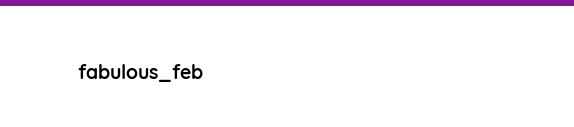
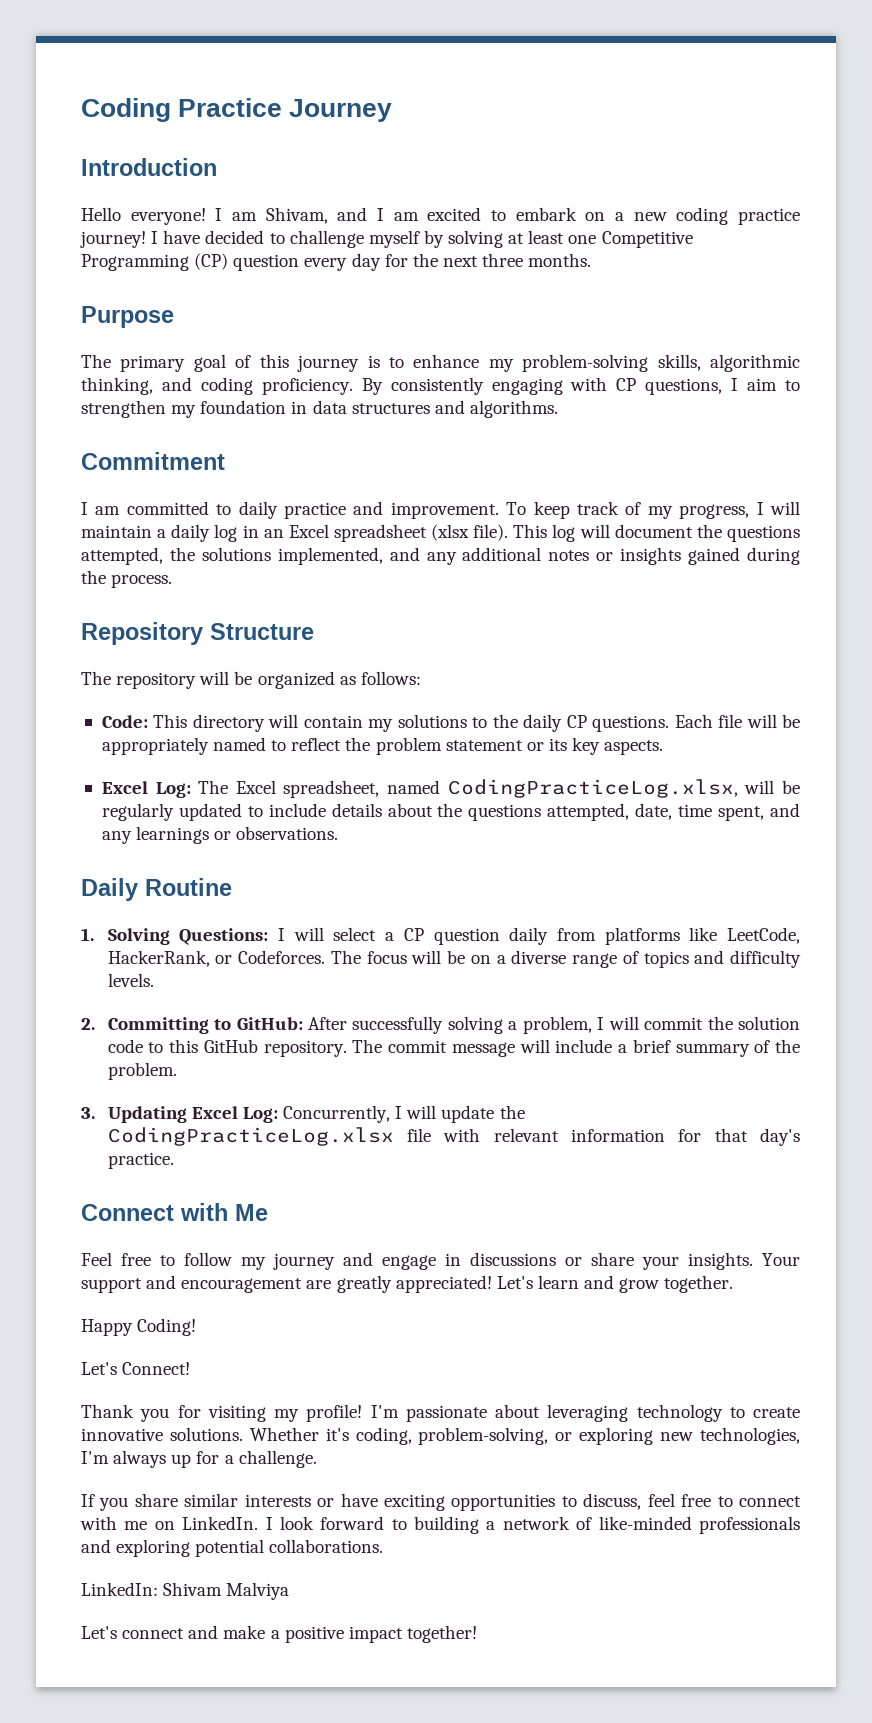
- fabulous_feb
+ Coding Practice Journey
+ Introduction
+ Hello everyone! I am Shivam, and I am excited to embark on a new coding practice journey! I have decided to challenge myself by solving at least one Competitive Programming (CP) question every day for the next three months.
+ Purpose
+ The primary goal of this journey is to enhance my problem-solving skills, algorithmic thinking, and coding proficiency. By consistently engaging with CP questions, I aim to strengthen my foundation in data structures and algorithms.
+ Commitment
+ I am committed to daily practice and improvement. To keep track of my progress, I will maintain a daily log in an Excel spreadsheet (xlsx file). This log will document the questions attempted, the solutions implemented, and any additional notes or insights gained during the process.
+ Repository Structure
+ The repository will be organized as follows:
+ Code: This directory will contain my solutions to the daily CP questions. Each file will be appropriately named to reflect the problem statement or its key aspects.
+ Excel Log: The Excel spreadsheet, named CodingPracticeLog.xlsx, will be regularly updated to include details about the questions attempted, date, time spent, and any learnings or observations.
+ Daily Routine
+ 1. Solving Questions: I will select a CP question daily from platforms like LeetCode, HackerRank, or Codeforces. The focus will be on a diverse range of topics and difficulty levels.
+ 2. Committing to GitHub: After successfully solving a problem, I will commit the solution code to this GitHub repository. The commit message will include a brief summary of the problem.
+ 3. Updating Excel Log: Concurrently, I will update the CodingPracticeLog.xlsx file with relevant information for that day's practice.
+ Connect with Me
+ Feel free to follow my journey and engage in discussions or share your insights. Your support and encouragement are greatly appreciated! Let's learn and grow together.
+ Happy Coding!
+ Let's Connect!
+ Thank you for visiting my profile! I'm passionate about leveraging technology to create innovative solutions. Whether it's coding, problem-solving, or exploring new technologies, I'm always up for a challenge.
+ If you share similar interests or have exciting opportunities to discuss, feel free to connect with me on LinkedIn. I look forward to building a network of like-minded professionals and exploring potential collaborations.
+ LinkedIn: Shivam Malviya
+ Let's connect and make a positive impact together!

